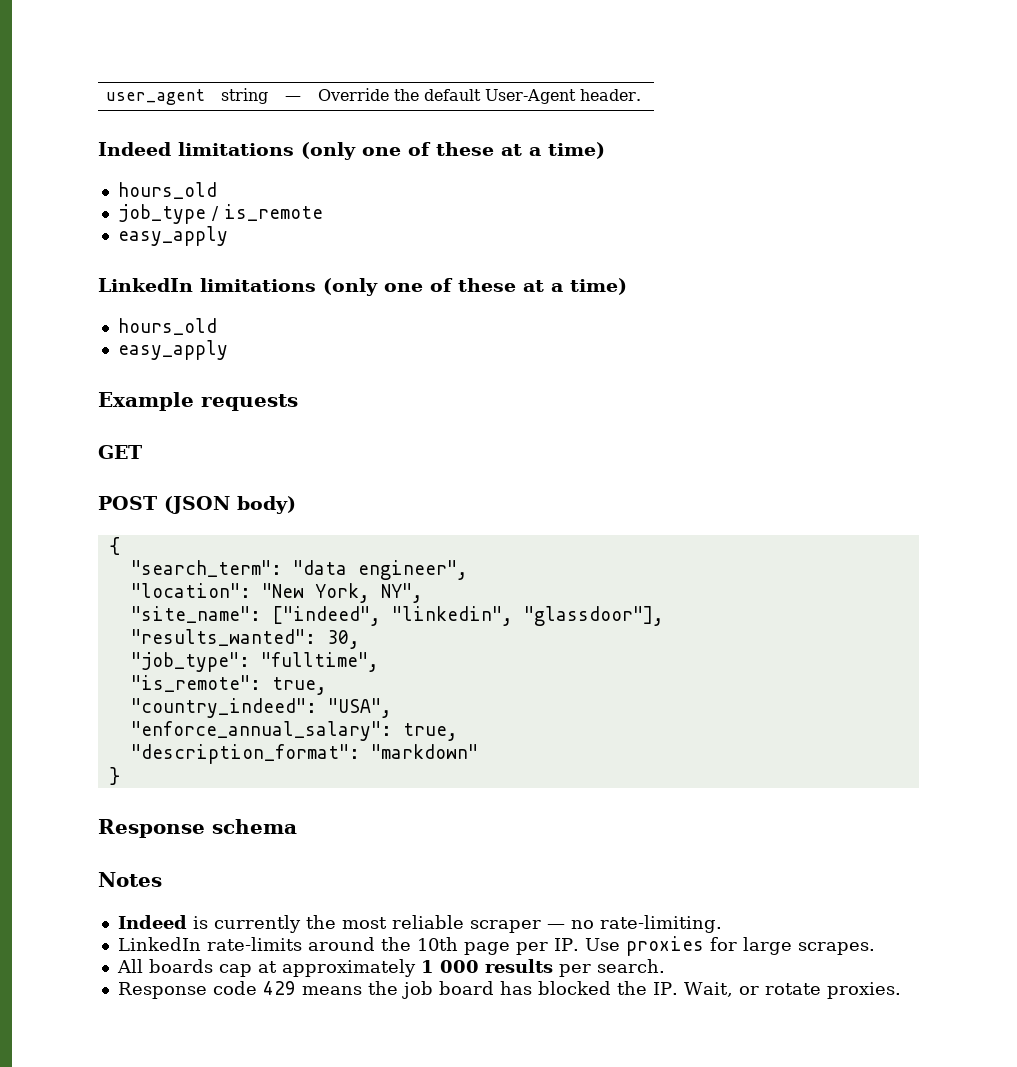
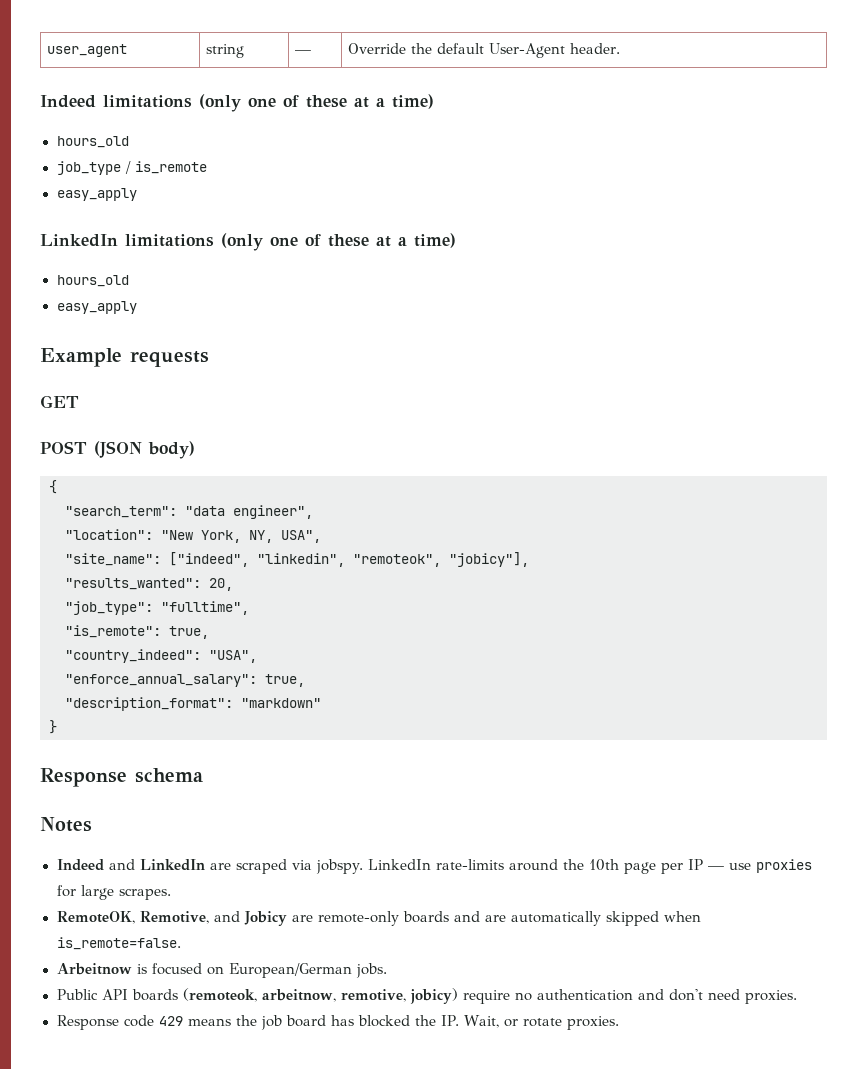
- "location": "New York, NY",
+ "location": "New York, NY, USA",
- "site_name": ["indeed", "linkedin", "glassdoor"],
+ "site_name": ["indeed", "linkedin", "remoteok", "jobicy"],
- "results_wanted": 30,
+ "results_wanted": 20,
- Indeed is currently the most reliable scraper — no rate-limiting.
- LinkedIn rate-limits around the 10th page per IP. Use proxies for large scrapes.
+ Indeed and LinkedIn are scraped via jobspy. LinkedIn rate-limits around the 10th page per IP — use proxies for large scrapes.
- All boards cap at approximately 1 000 results per search.
+ RemoteOK, Remotive, and Jobicy are remote-only boards and are automatically skipped when is_remote=false.
+ Arbeitnow is focused on European/German jobs.
+ Public API boards (remoteok, arbeitnow, remotive, jobicy) require no authentication and don't need proxies.

